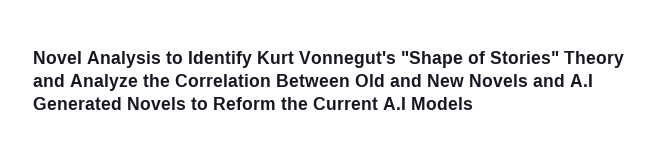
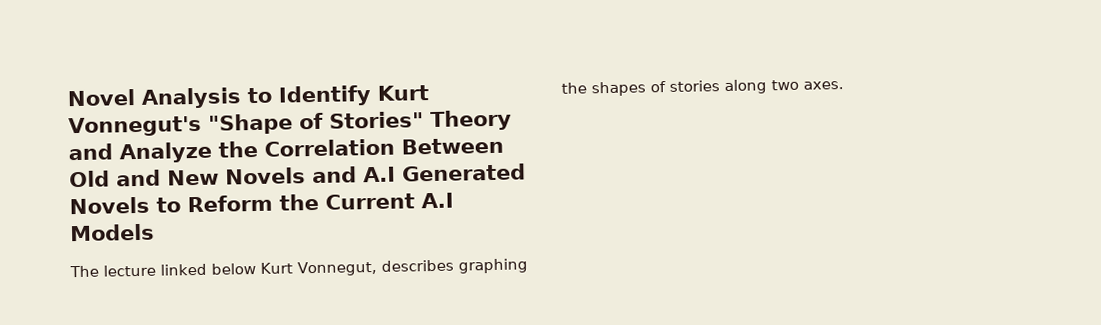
+ The lecture linked below Kurt Vonnegut, describes graphing the shapes of stories along two axes.

